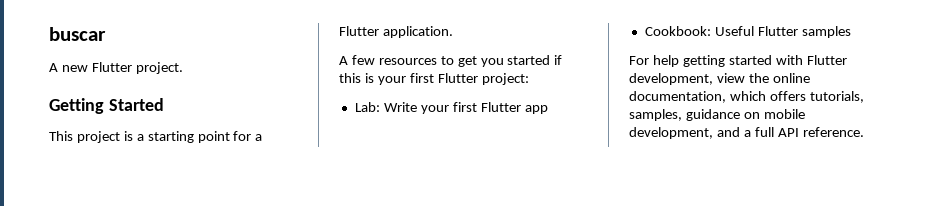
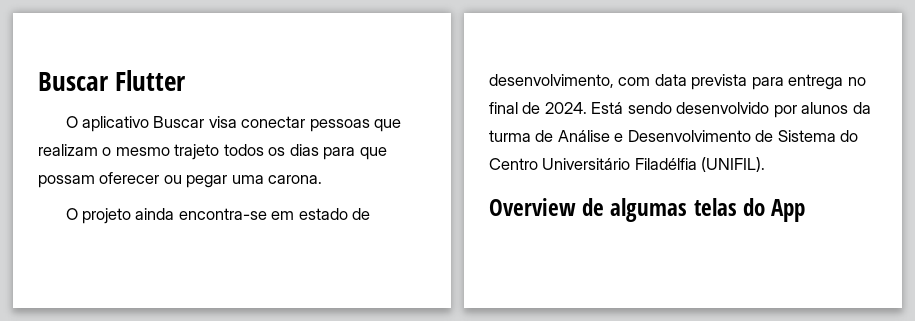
- buscar
- A new Flutter project.
- Getting Started
- This project is a starting point for a Flutter application.
- A few resources to get you started if this is your first Flutter project:
- Lab: Write your first Flutter app
- Cookbook: Useful Flutter samples
- For help getting started with Flutter development, view the online documentation, which offers tutorials, samples, guidance on mobile development, and a full API reference.
+ Buscar Flutter
+ O aplicativo Buscar visa conectar pessoas que realizam o mesmo trajeto todos os dias para que possam oferecer ou pegar uma carona.
+ O projeto ainda encontra-se em estado de desenvolvimento, com data prevista para entrega no final de 2024. Está sendo desenvolvido por alunos da turma de Análise e Desenvolvimento de Sistema do Centro Universitário Filadélfia (UNIFIL).
+ Overview de algumas telas do App

